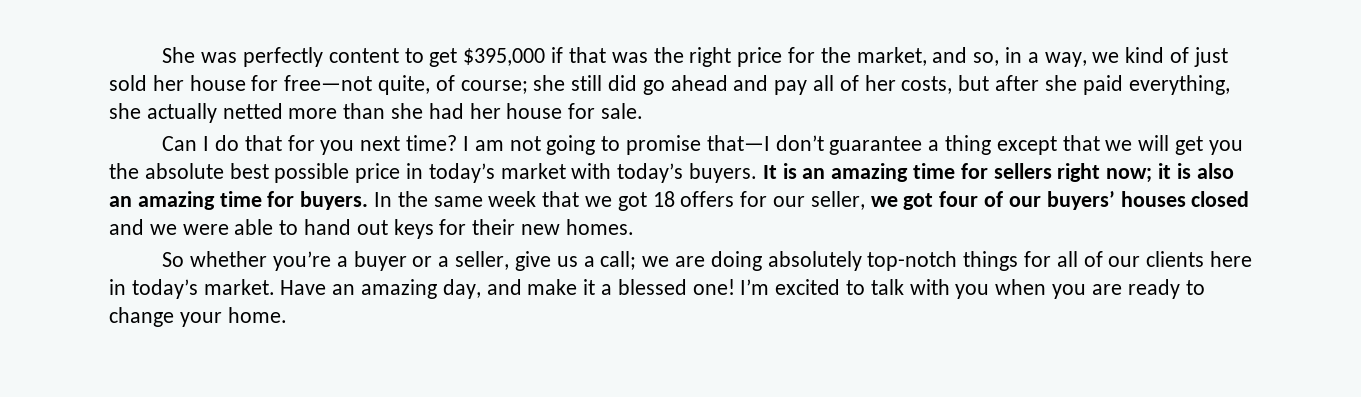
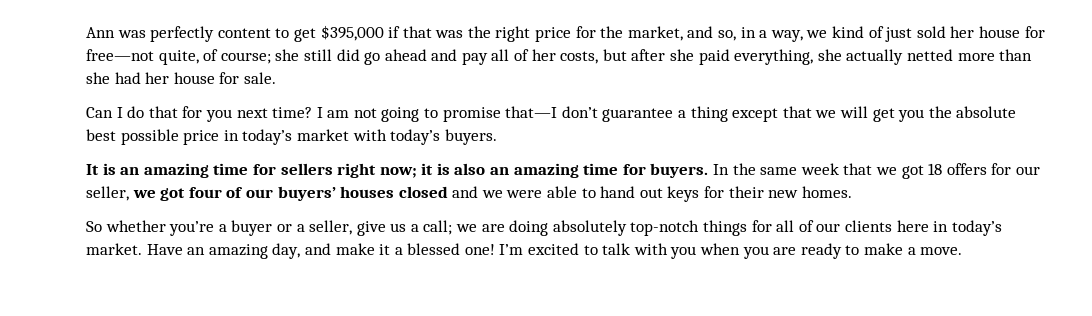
- She was perfectly content to get $395,000 if that was the right price for the market, and so, in a way, we kind of just sold her house for free—not quite, of course; she still did go ahead and pay all of her costs, but after she paid everything, she actually netted more than she had her house for sale.
+ Ann was perfectly content to get $395,000 if that was the right price for the market, and so, in a way, we kind of just sold her house for free—not quite, of course; she still did go ahead and pay all of her costs, but after she paid everything, she actually netted more than she had her house for sale.
- I am not going to promise that—I don’t guarantee a thing except that we will get you the absolute best possible price in today’s market with today’s buyers. It is an amazing time for sellers right now; it is also an amazing time for buyers.
+ I am not going to promise that—I don’t guarantee a thing except that we will get you the absolute best possible price in today’s market with today’s buyers.
+ It is an amazing time for sellers right now; it is also an amazing time for buyers.
- I’m excited to talk with you when you are ready to change your home.
+ I’m excited to talk with you when you are ready to make a move.

